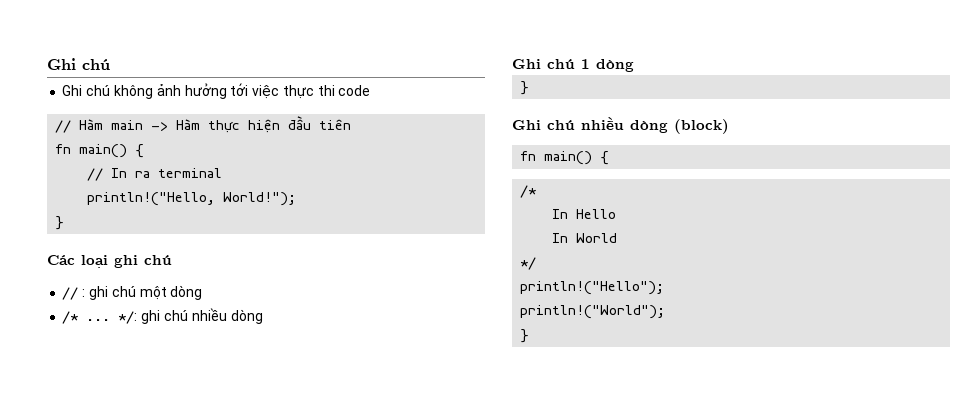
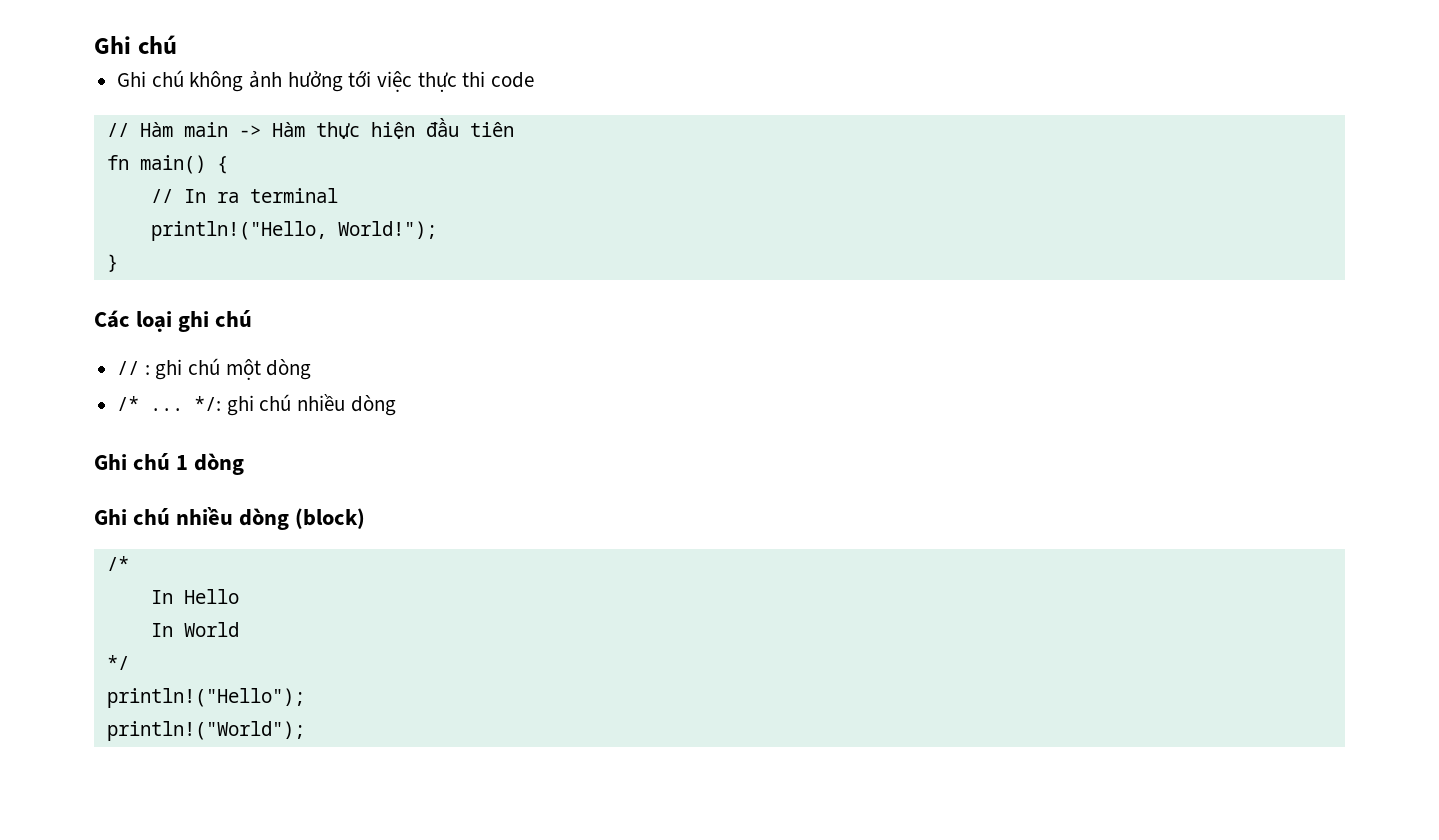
  Ghi chú 1 dòng
- }
  Ghi chú nhiều dòng (block)
- fn main() {
  println!("World");
- }

